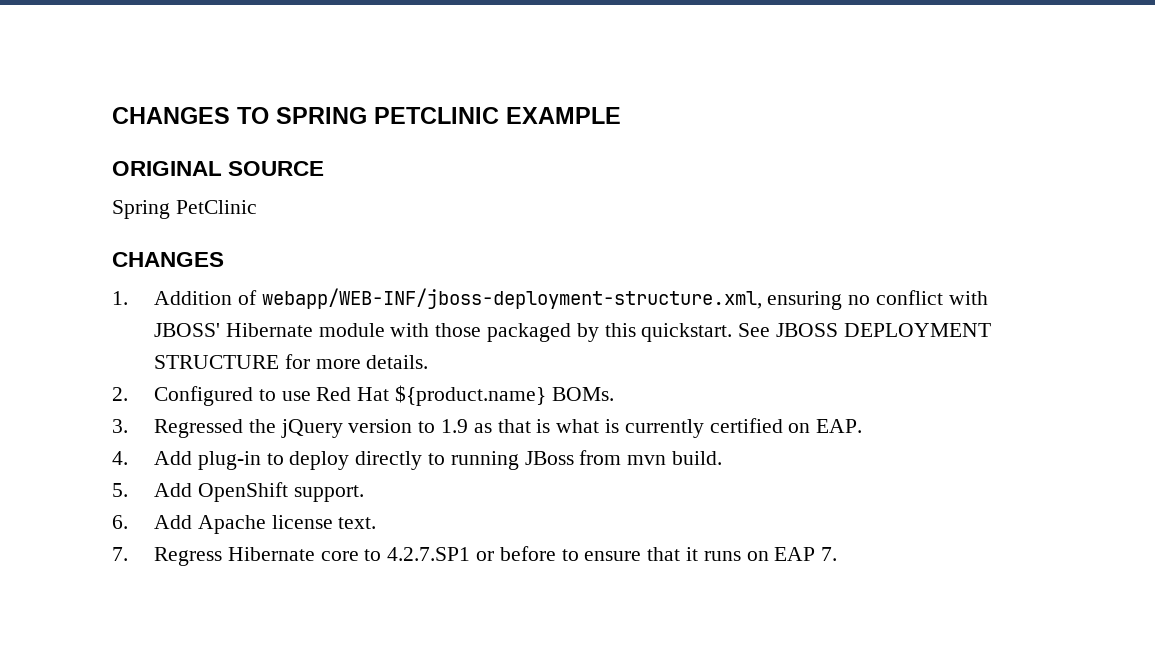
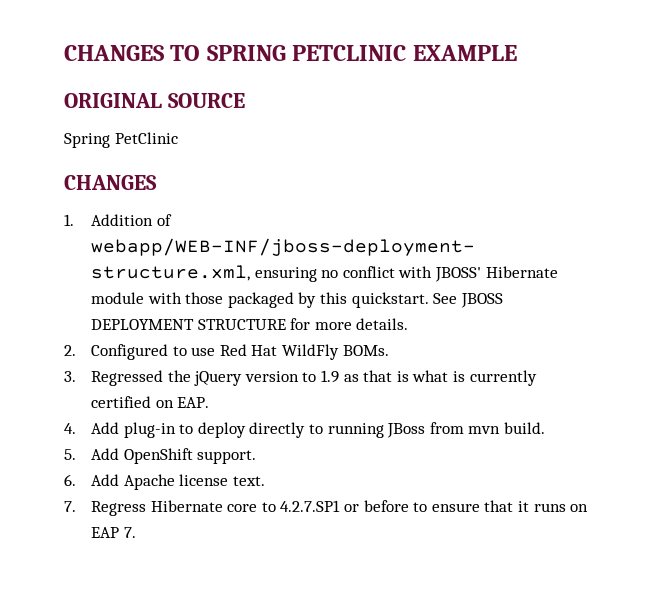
- 2. Configured to use Red Hat ${product.name} BOMs.
+ 2. Configured to use Red Hat WildFly BOMs.

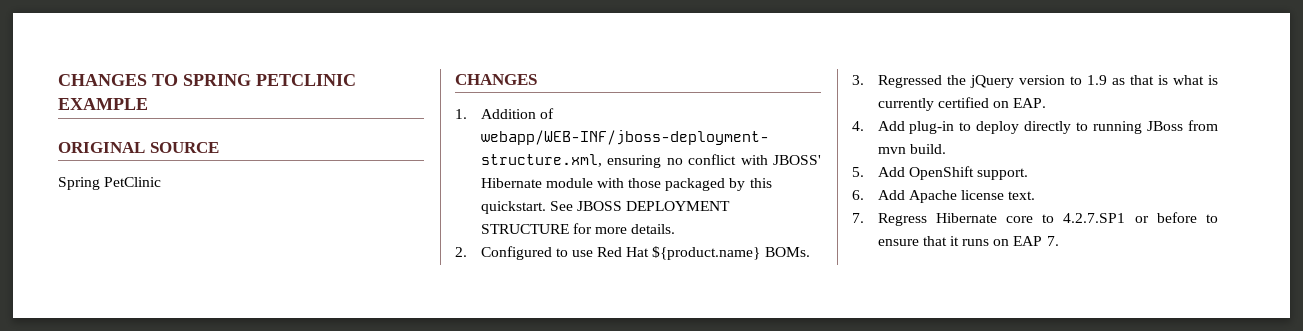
- 2. Configured to use Red Hat WildFly BOMs.
+ 2. Configured to use Red Hat ${product.name} BOMs.

